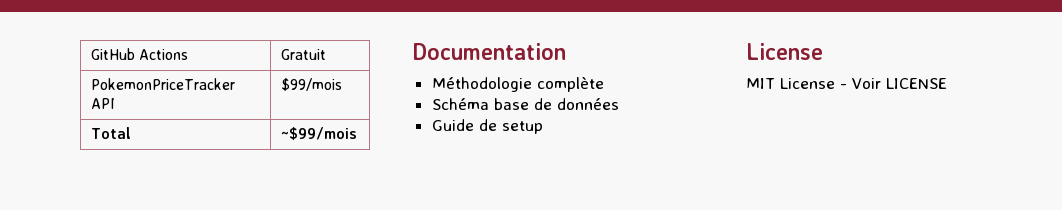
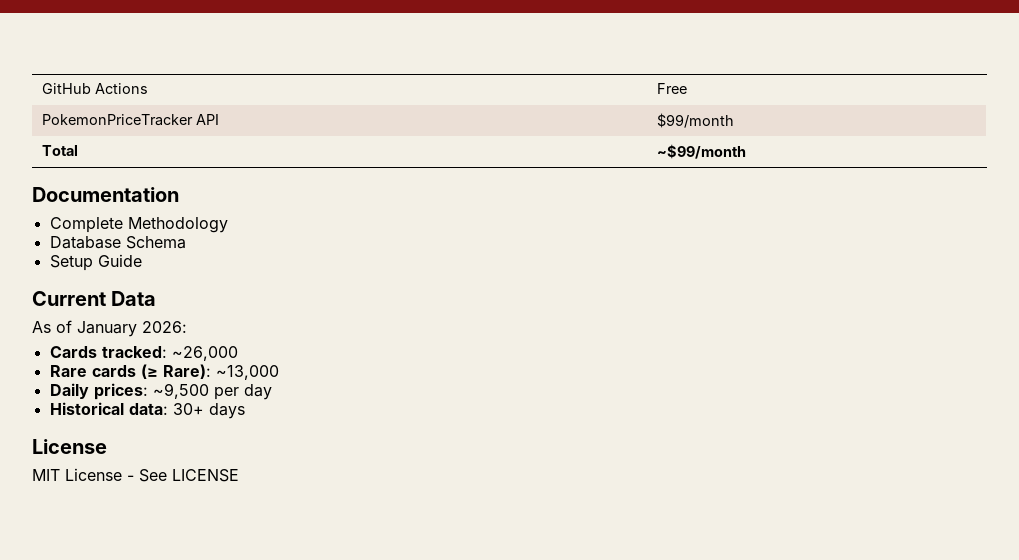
- GitHub Actions | Gratuit
+ GitHub Actions | Free
- PokemonPriceTracker API | $99/mois
+ PokemonPriceTracker API | $99/month
- Total | ~$99/mois
+ Total | ~$99/month
- Méthodologie complète
- Schéma base de données
- Guide de setup
+ Complete Methodology
+ Database Schema
+ Setup Guide
+ Current Data
+ As of January 2026:
+ Cards tracked: ~26,000
+ Rare cards (≥ Rare): ~13,000
+ Daily prices: ~9,500 per day
+ Historical data: 30+ days
- MIT License - Voir LICENSE
+ MIT License - See LICENSE

